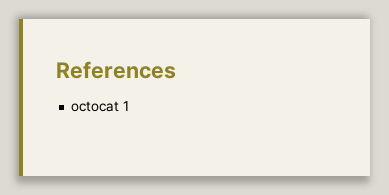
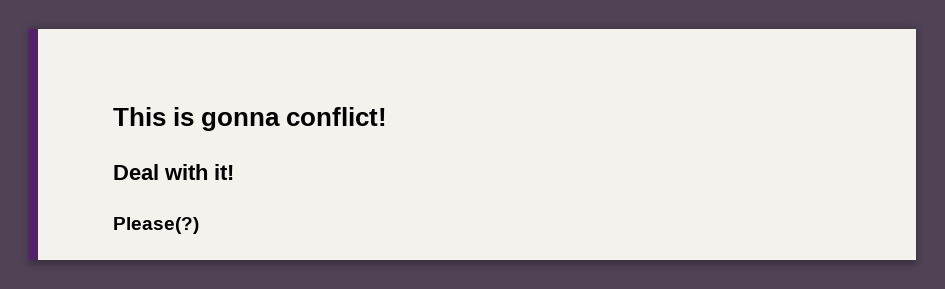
- References
- octocat 1
+ This is gonna conflict!
+ Deal with it!
+ Please(?)

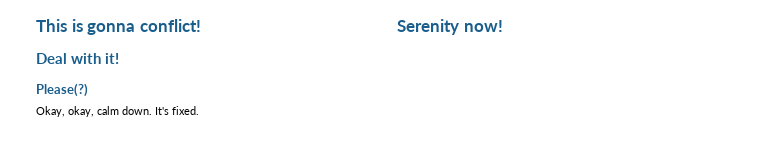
+ Okay, okay, calm down. It's fixed.
+ Serenity now!

